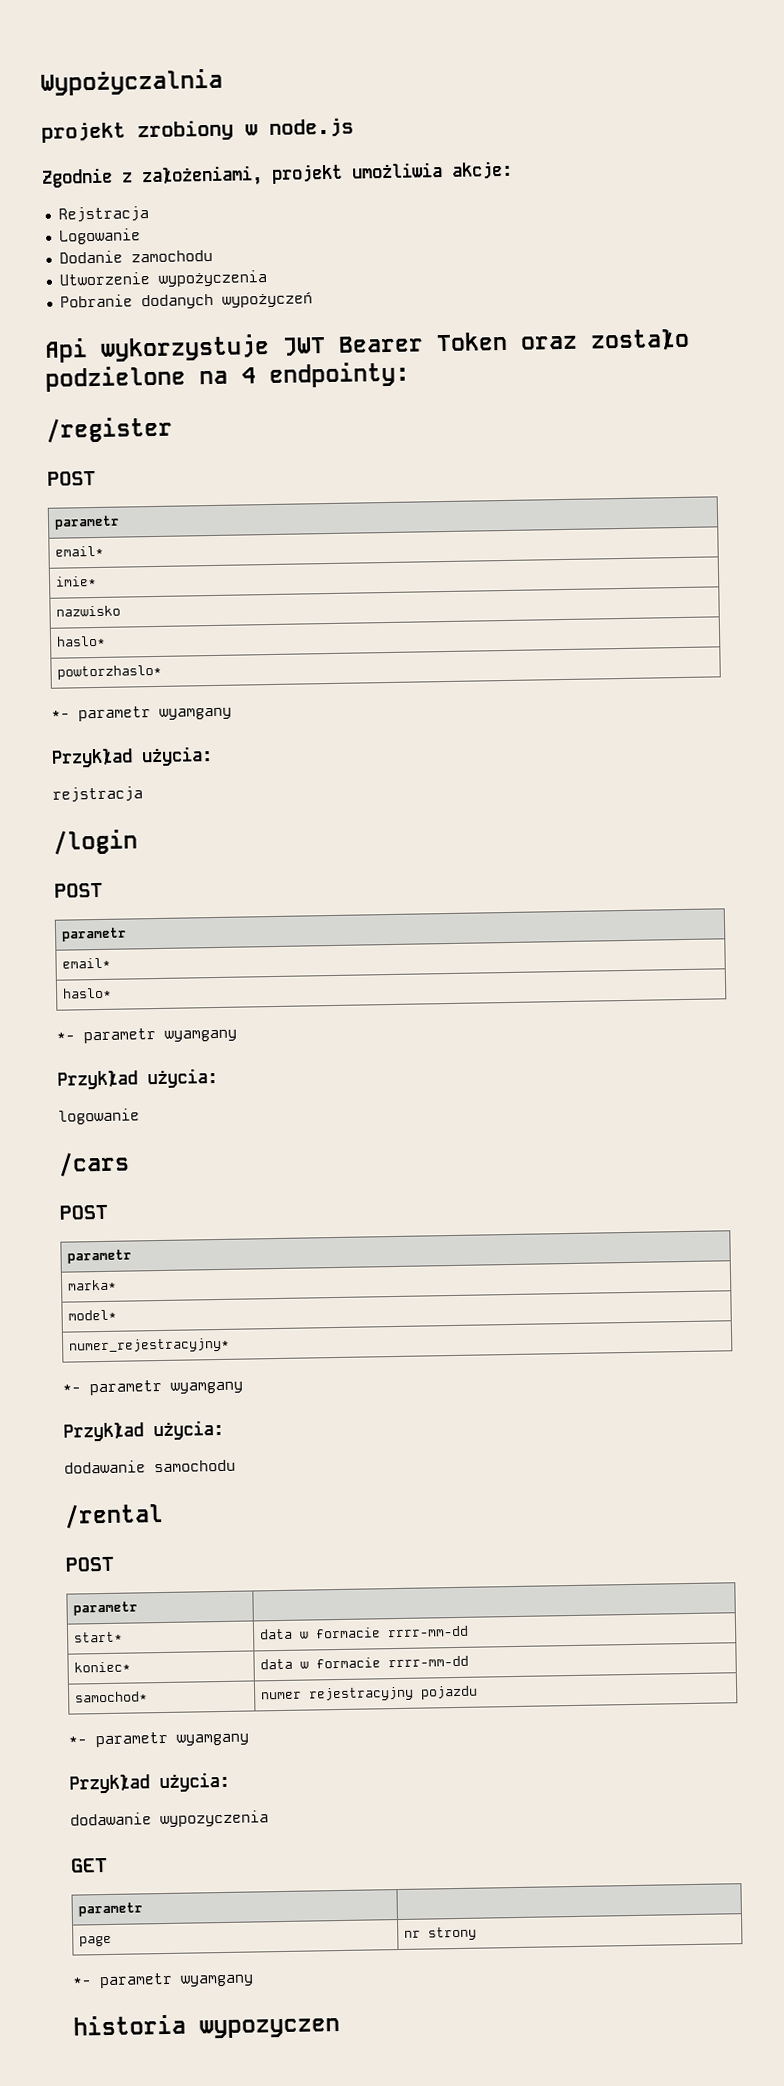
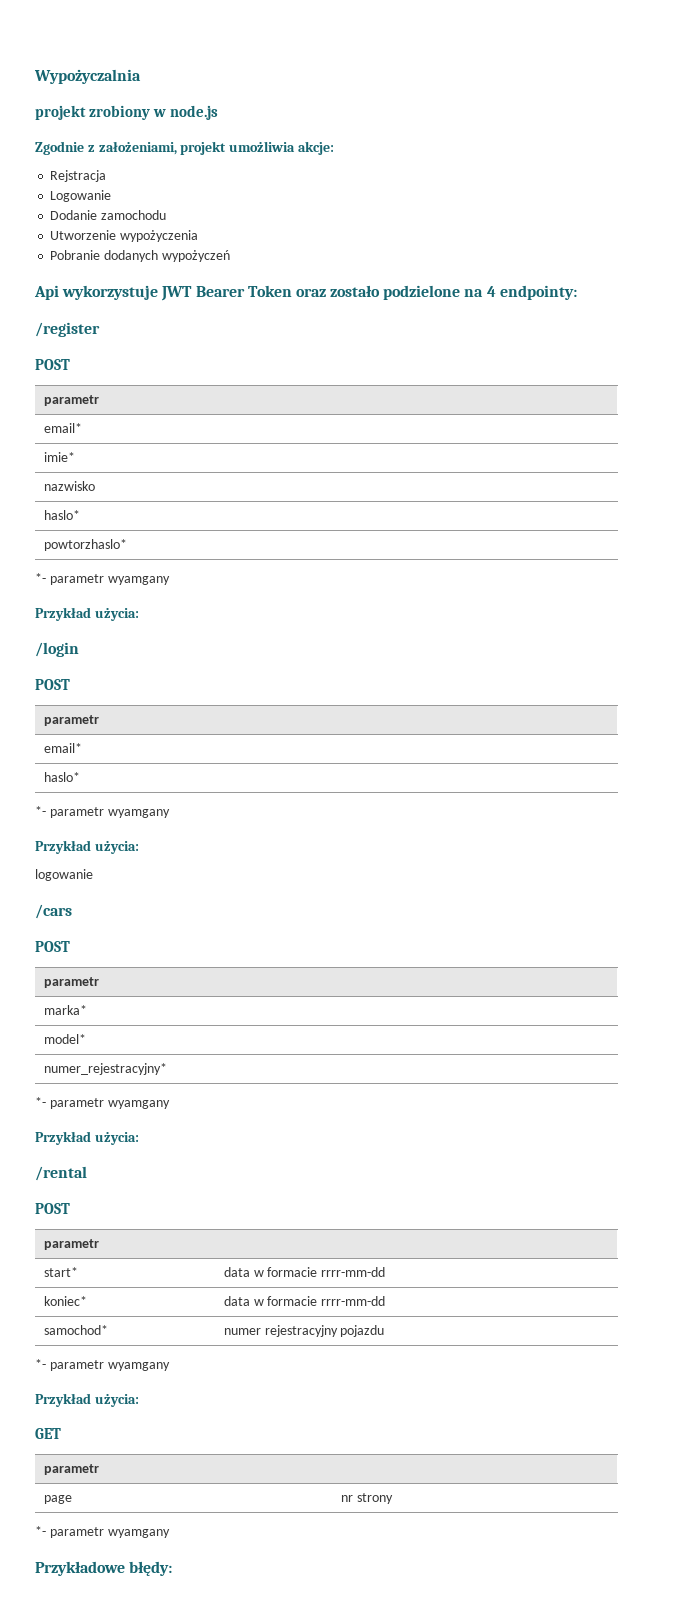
- rejstracja
- dodawanie samochodu
- dodawanie wypozyczenia
- historia wypozyczen
+ Przykładowe błędy:

